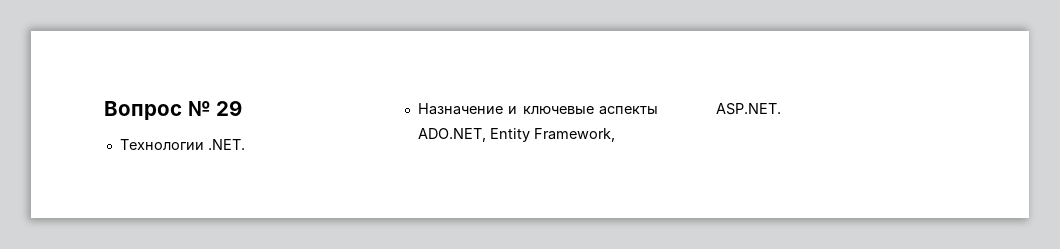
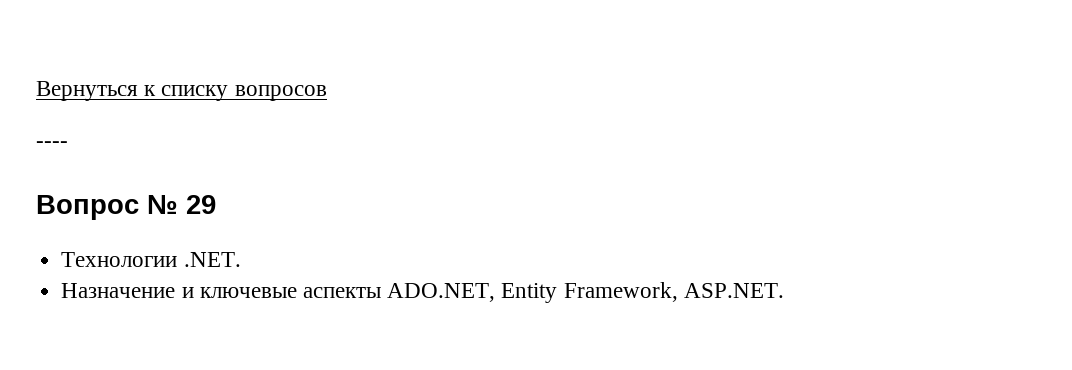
+ Вернуться к списку вопросов
+ ----

